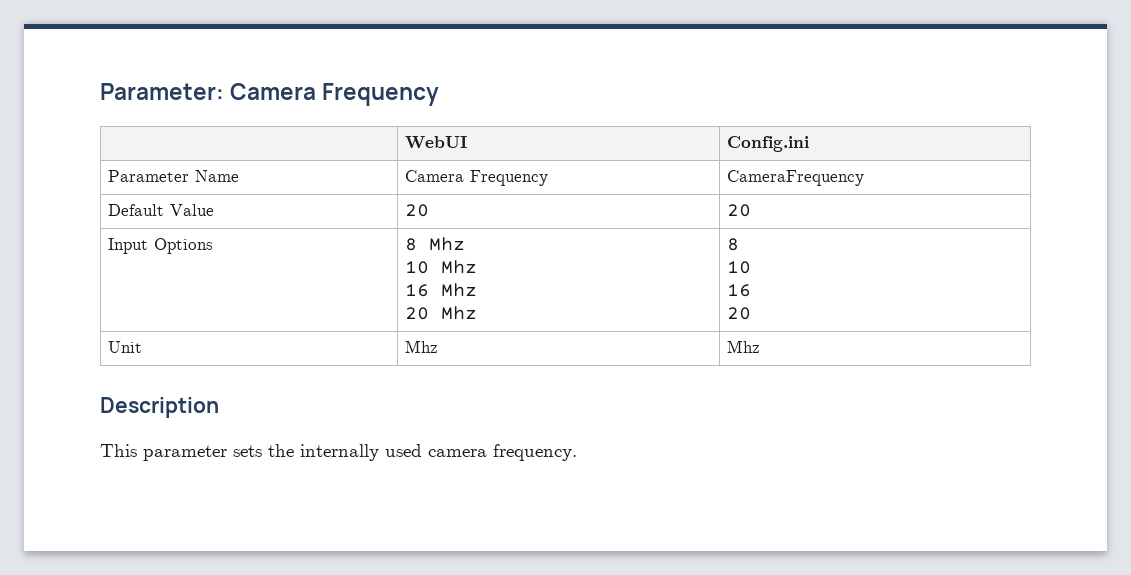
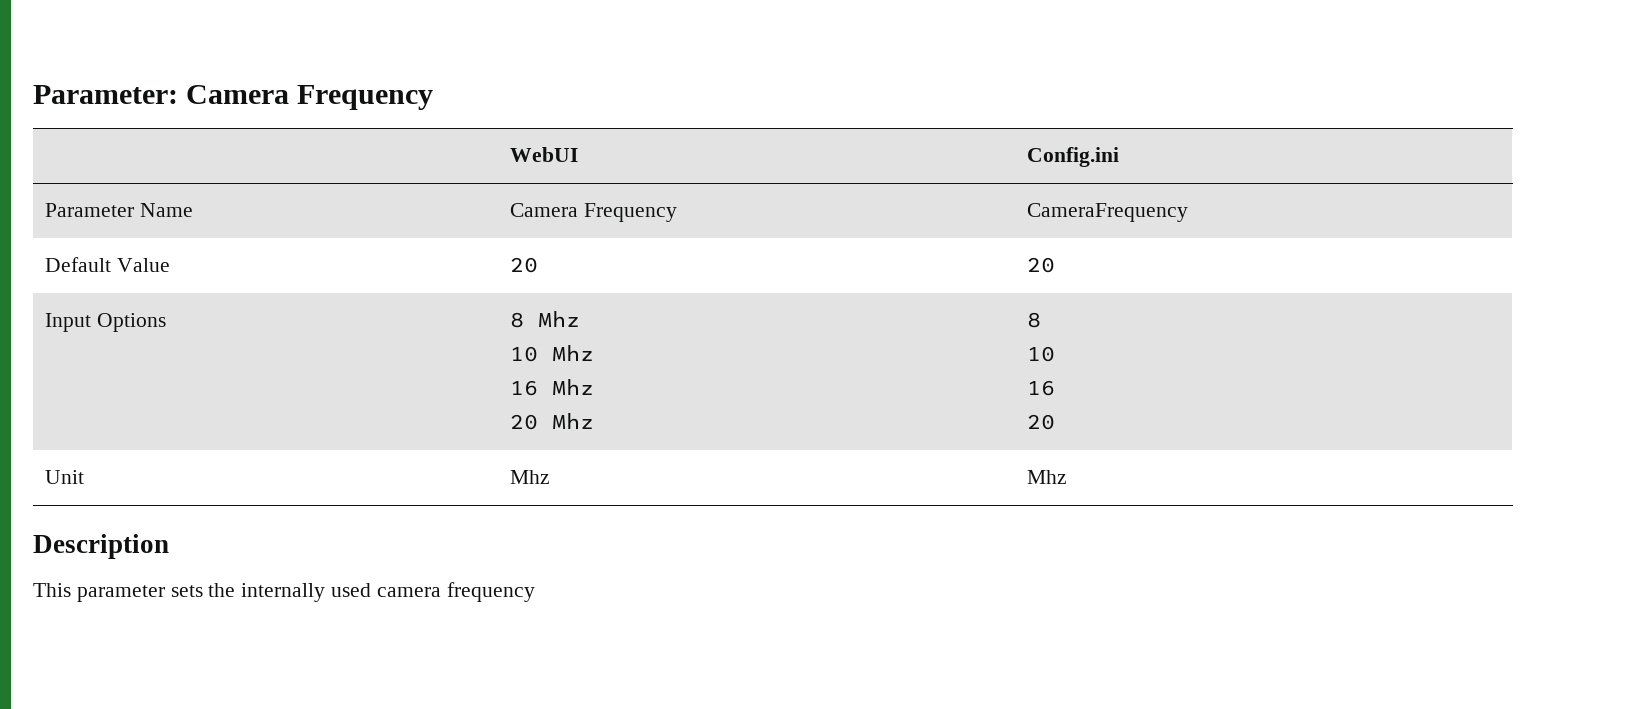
- This parameter sets the internally used camera frequency.
+ This parameter sets the internally used camera frequency

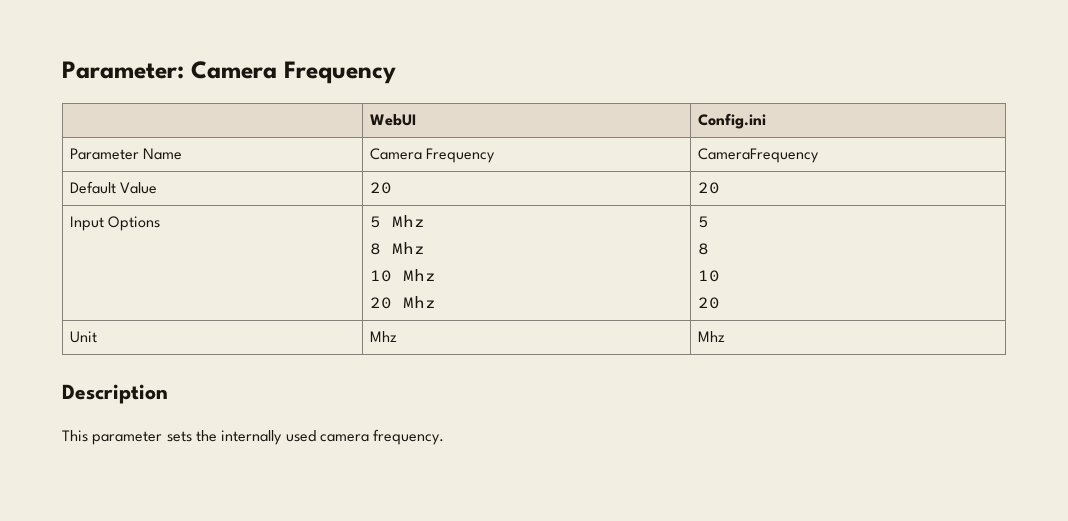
- Input Options | 8 Mhz
+ Input Options | 5 Mhz
+ 8 Mhz
  10 Mhz
- 16 Mhz
- 20 Mhz | 8
+ 20 Mhz | 5
+ 8
  10
- 16
- This parameter sets the internally used camera frequency
+ This parameter sets the internally used camera frequency.

